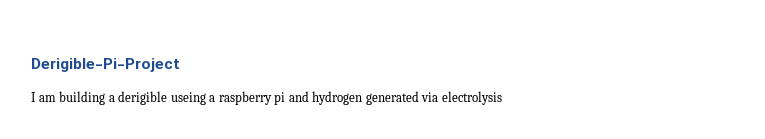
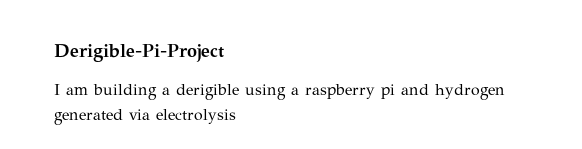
- I am building a derigible useing a raspberry pi and hydrogen generated via electrolysis
+ I am building a derigible using a raspberry pi and hydrogen generated via electrolysis

